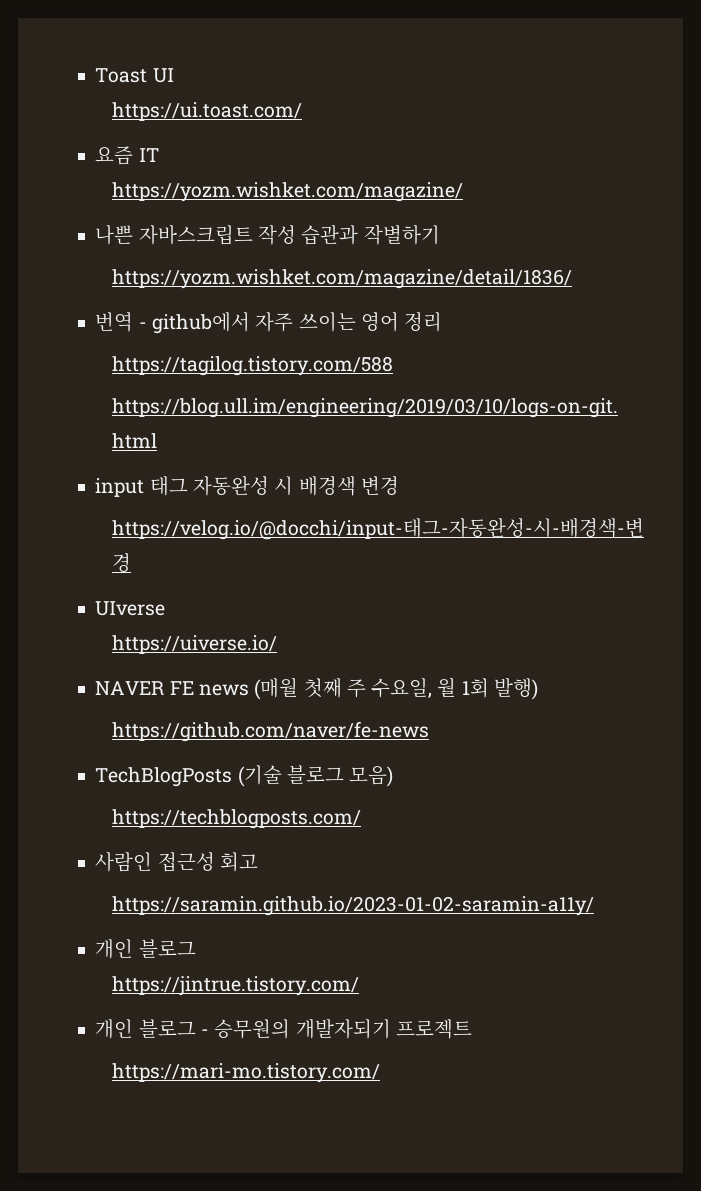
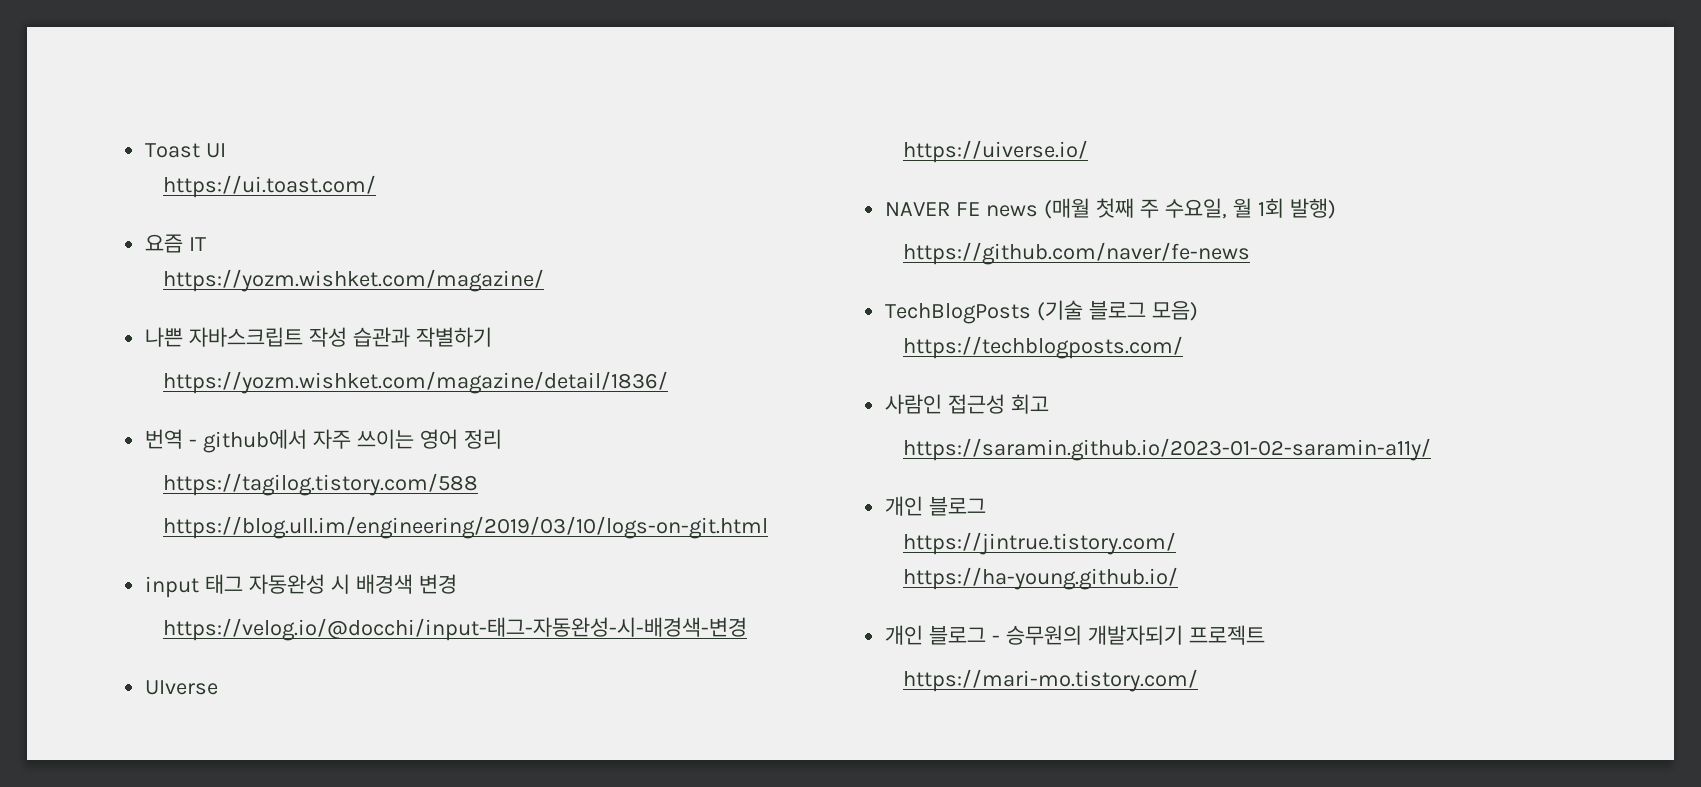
+ https://ha-young.github.io/

